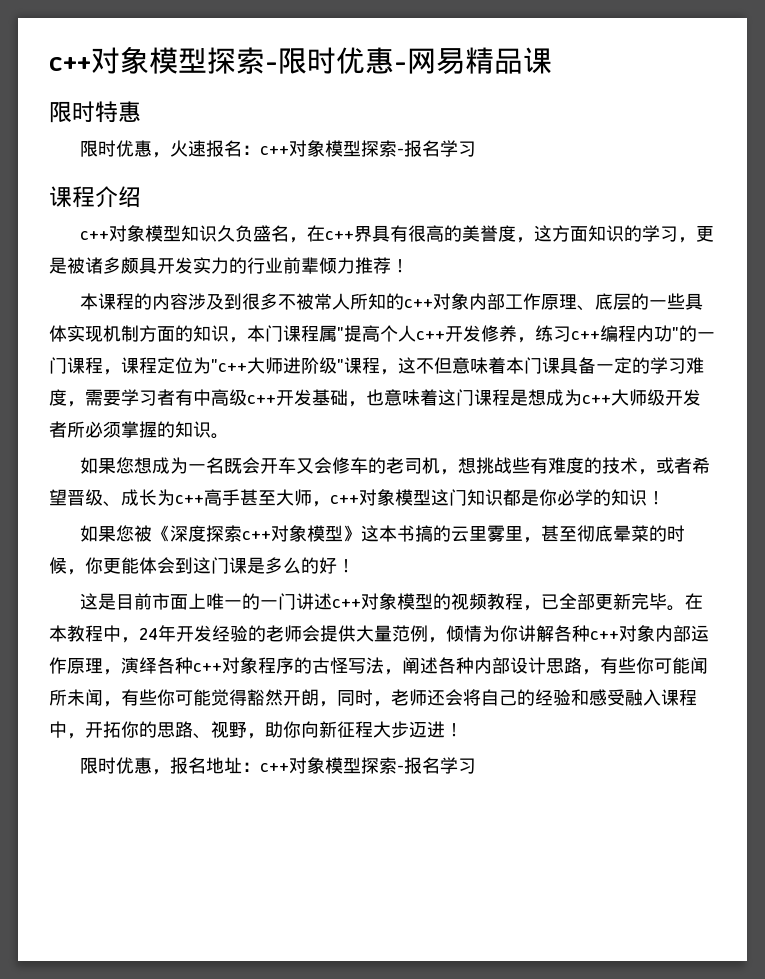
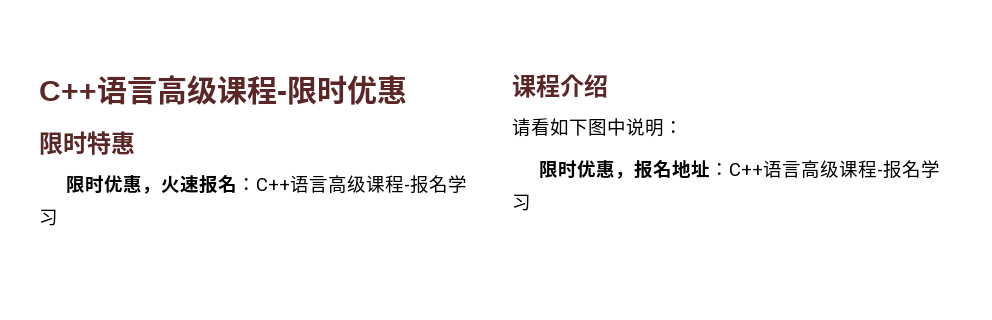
- c++对象模型探索-限时优惠-网易精品课
+ C++语言高级课程-限时优惠
- 限时优惠，火速报名：c++对象模型探索-报名学习
+ 限时优惠，火速报名：C++语言高级课程-报名学习
- c++对象模型知识久负盛名，在c++界具有很高的美誉度，这方面知识的学习，更是被诸多颇具开发实力的行业前辈倾力推荐！
- 本课程的内容涉及到很多不被常人所知的c++对象内部工作原理、底层的一些具体实现机制方面的知识，本门课程属"提高个人c++开发修养，练习c++编程内功"的一门课程，课程定位为"c++大师进阶级"课程，这不但意味着本门课具备一定的学习难度，需要学习者有中高级c++开发基础，也意味着这门课程是想成为c++大师级开发者所必须掌握的知识。
- 如果您想成为一名既会开车又会修车的老司机，想挑战些有难度的技术，或者希望晋级、成长为c++高手甚至大师，c++对象模型这门知识都是你必学的知识！
- 如果您被《深度探索c++对象模型》这本书搞的云里雾里，甚至彻底晕菜的时候，你更能体会到这门课是多么的好！
- 这是目前市面上唯一的一门讲述c++对象模型的视频教程，已全部更新完毕。在本教程中，24年开发经验的老师会提供大量范例，倾情为你讲解各种c++对象内部运作原理，演绎各种c++对象程序的古怪写法，阐述各种内部设计思路，有些你可能闻所未闻，有些你可能觉得豁然开朗，同时，老师还会将自己的经验和感受融入课程中，开拓你的思路、视野，助你向新征程大步迈进！
+ 请看如下图中说明：
- 限时优惠，报名地址：c++对象模型探索-报名学习
+ 限时优惠，报名地址：C++语言高级课程-报名学习

